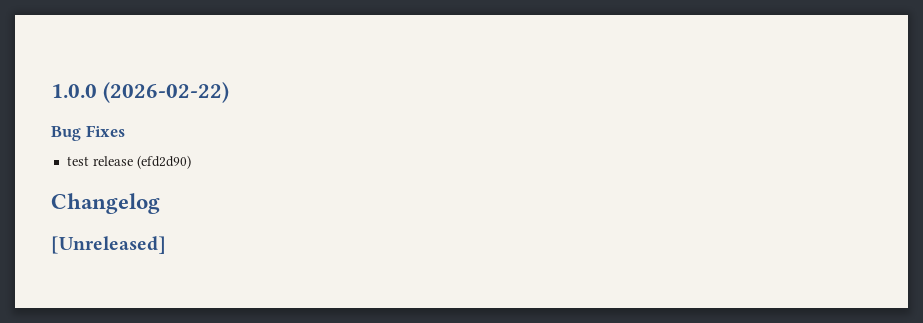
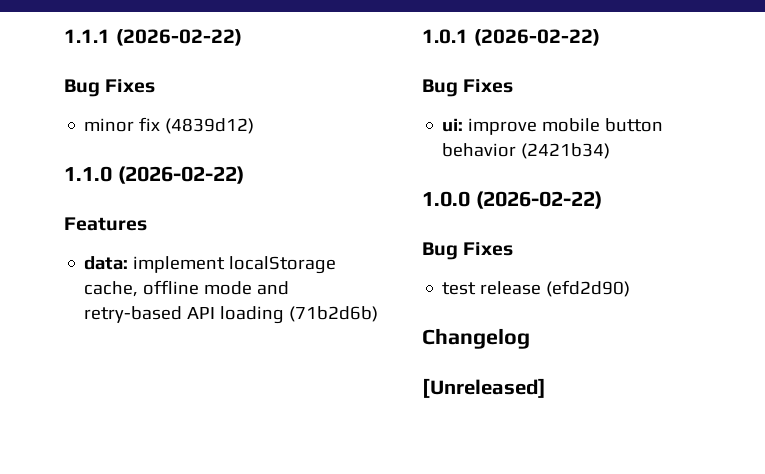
+ 1.1.1 (2026-02-22)
+ Bug Fixes
+ minor fix (4839d12)
+ 1.1.0 (2026-02-22)
+ Features
+ data: implement localStorage cache, offline mode and retry-based API loading (71b2d6b)
+ 1.0.1 (2026-02-22)
+ Bug Fixes
+ ui: improve mobile button behavior (2421b34)

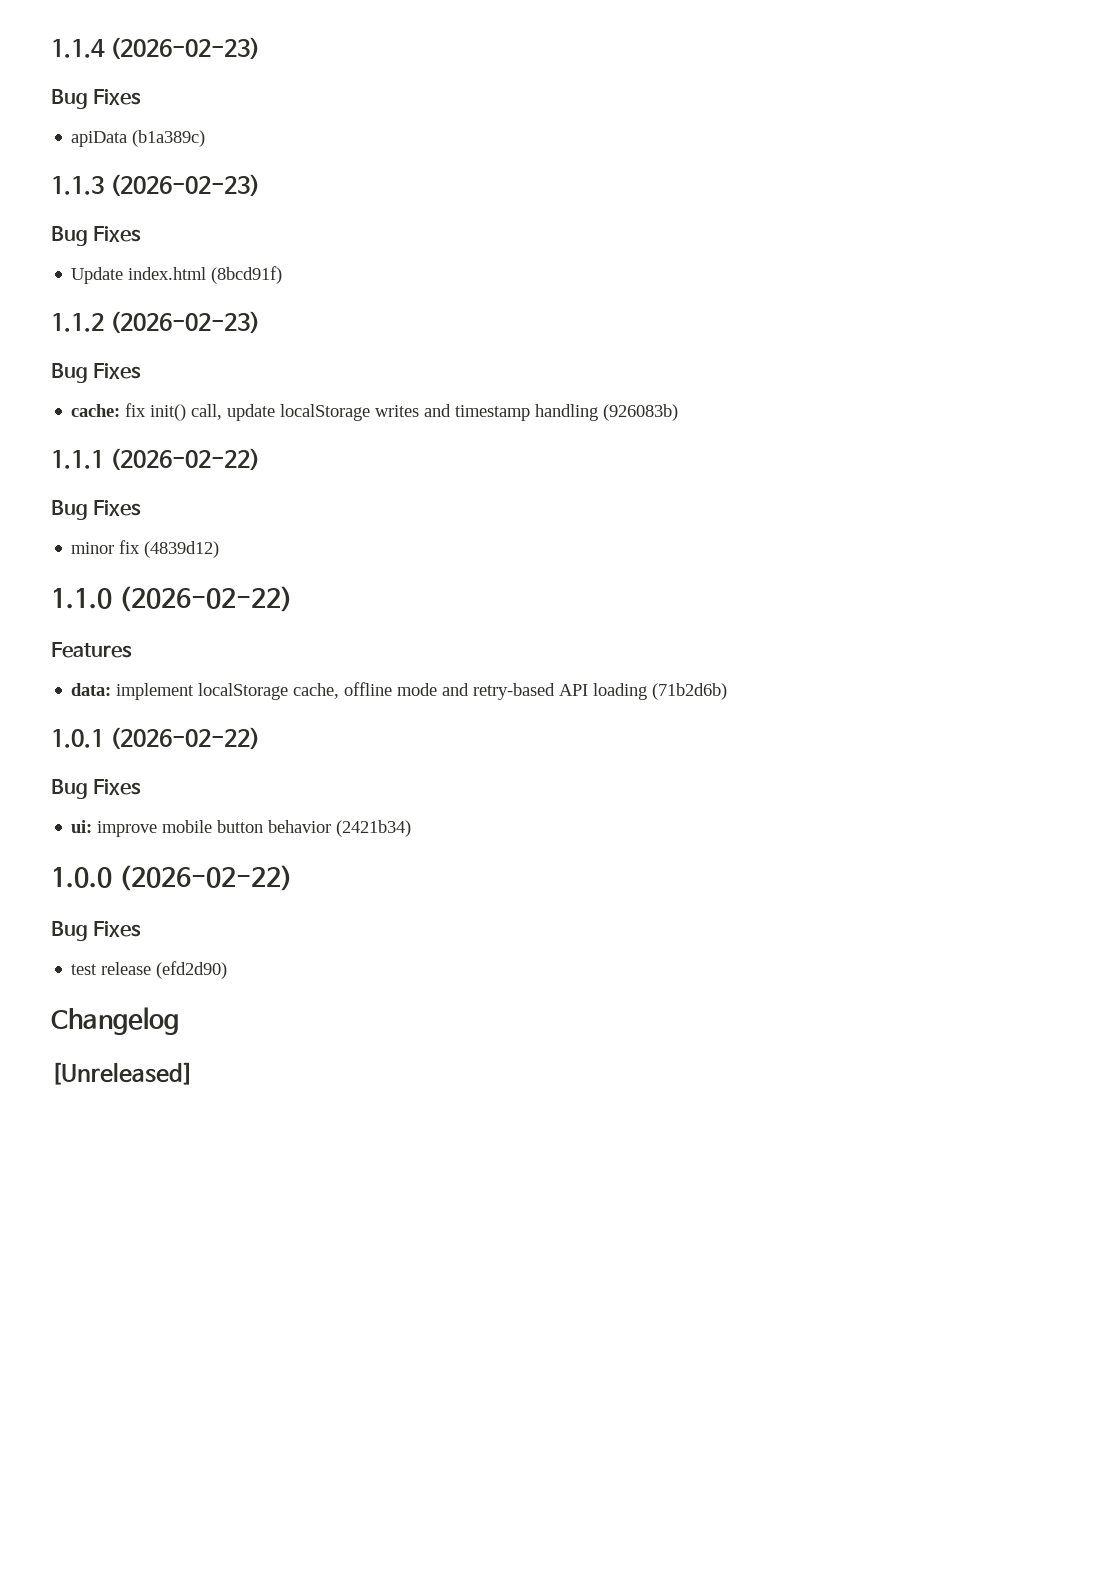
+ 1.1.4 (2026-02-23)
+ Bug Fixes
+ apiData (b1a389c)
+ 1.1.3 (2026-02-23)
+ Bug Fixes
+ Update index.html (8bcd91f)
+ 1.1.2 (2026-02-23)
+ Bug Fixes
+ cache: fix init() call, update localStorage writes and timestamp handling (926083b)

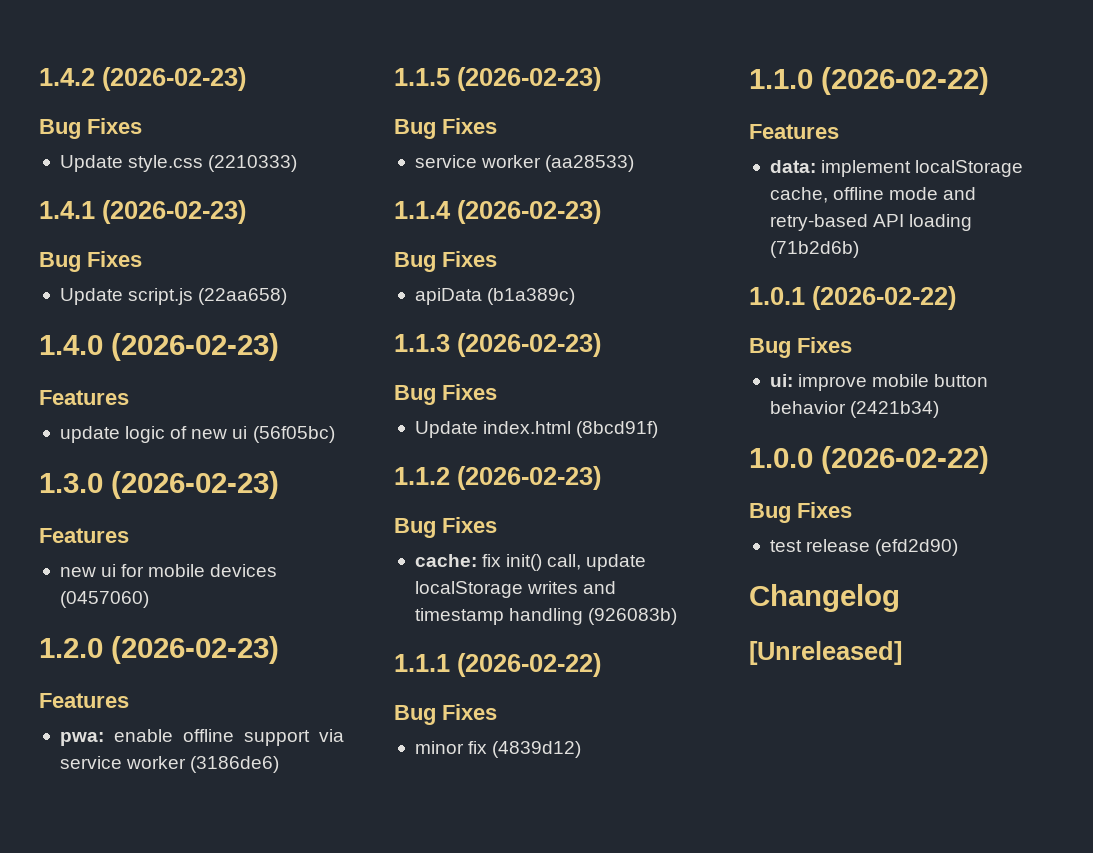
+ 1.4.2 (2026-02-23)
+ Bug Fixes
+ Update style.css (2210333)
+ 1.4.1 (2026-02-23)
+ Bug Fixes
+ Update script.js (22aa658)
+ 1.4.0 (2026-02-23)
+ Features
+ update logic of new ui (56f05bc)
+ 1.3.0 (2026-02-23)
+ Features
+ new ui for mobile devices (0457060)
+ 1.2.0 (2026-02-23)
+ Features
+ pwa: enable offline support via service worker (3186de6)
+ 1.1.5 (2026-02-23)
+ Bug Fixes
+ service worker (aa28533)

